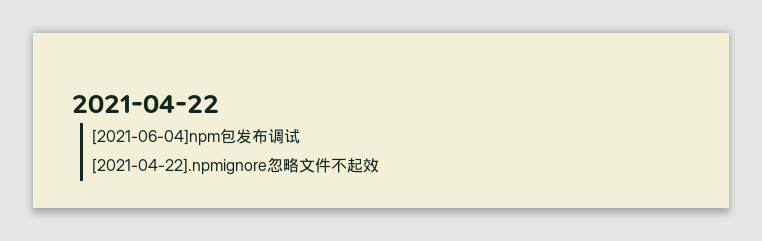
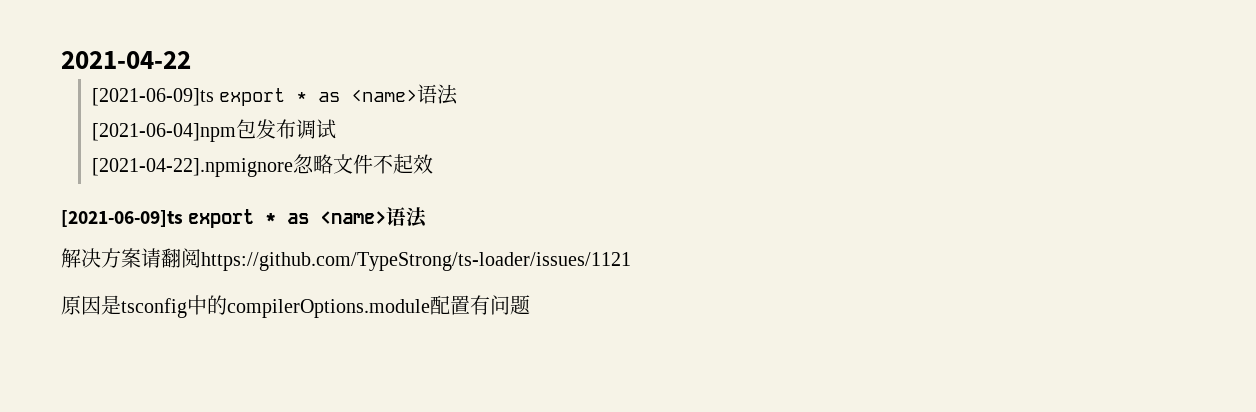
  2021-04-22
+ [2021-06-09]ts export * as <name>语法
  [2021-04-22].npmignore忽略文件不起效
+ [2021-06-09]ts export * as <name>语法
+ 解决方案请翻阅https://github.com/TypeStrong/ts-loader/issues/1121
+ 原因是tsconfig中的compilerOptions.module配置有问题

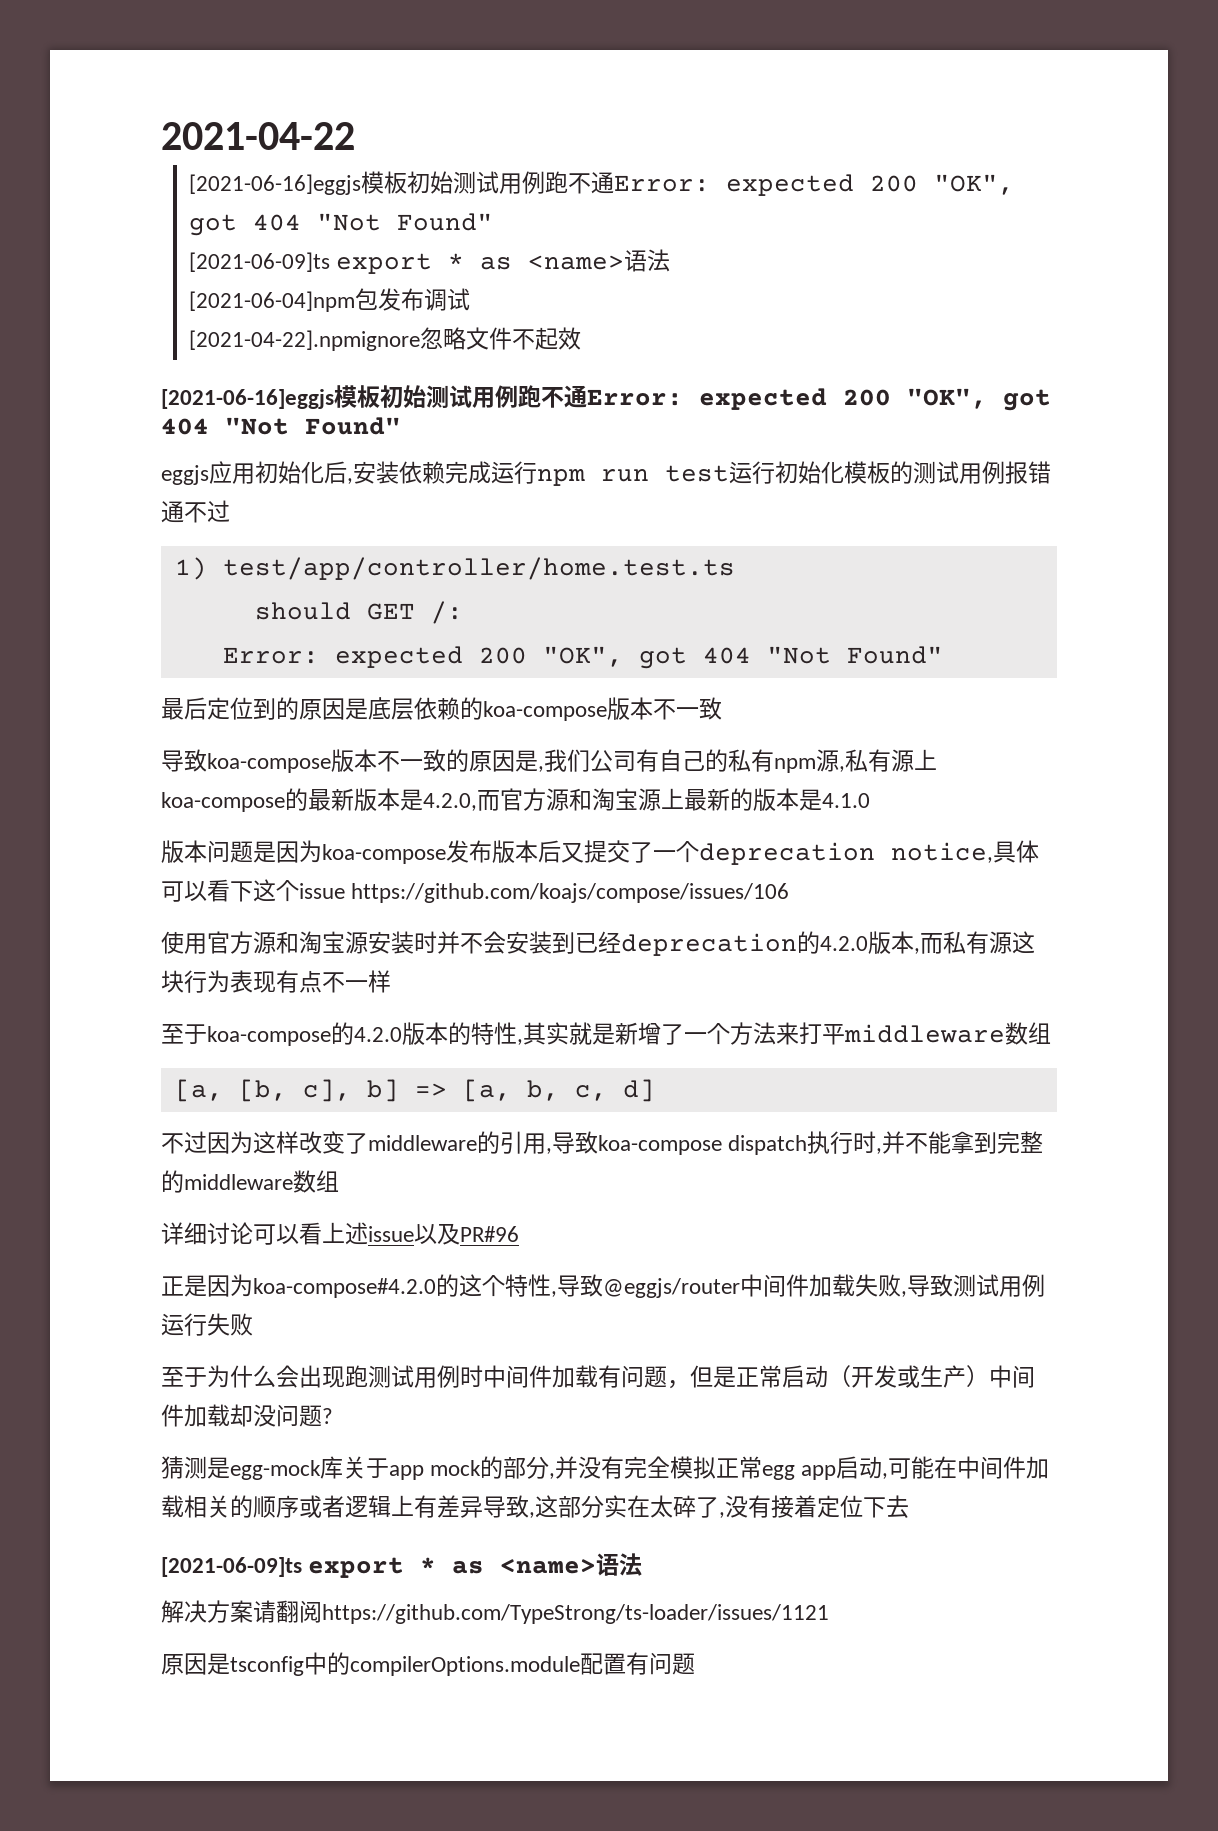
  2021-04-22
+ [2021-06-16]eggjs模板初始测试用例跑不通Error: expected 200 "OK", got 404 "Not Found"
  [2021-04-22].npmignore忽略文件不起效
+ [2021-06-16]eggjs模板初始测试用例跑不通Error: expected 200 "OK", got 404 "Not Found"
+ eggjs应用初始化后,安装依赖完成运行npm run test运行初始化模板的测试用例报错通不过
+ 1) test/app/controller/home.test.ts
+ should GET /:
+ Error: expected 200 "OK", got 404 "Not Found"
+ 最后定位到的原因是底层依赖的koa-compose版本不一致
+ 导致koa-compose版本不一致的原因是,我们公司有自己的私有npm源,私有源上koa-compose的最新版本是4.2.0,而官方源和淘宝源上最新的版本是4.1.0
+ 版本问题是因为koa-compose发布版本后又提交了一个deprecation notice,具体可以看下这个issue https://github.com/koajs/compose/issues/106
+ 使用官方源和淘宝源安装时并不会安装到已经deprecation的4.2.0版本,而私有源这块行为表现有点不一样
+ 至于koa-compose的4.2.0版本的特性,其实就是新增了一个方法来打平middleware数组
+ [a, [b, c], b] => [a, b, c, d]
+ 不过因为这样改变了middleware的引用,导致koa-compose dispatch执行时,并不能拿到完整的middleware数组
+ 详细讨论可以看上述issue以及PR#96
+ 正是因为koa-compose#4.2.0的这个特性,导致@eggjs/router中间件加载失败,导致测试用例运行失败
+ 至于为什么会出现跑测试用例时中间件加载有问题，但是正常启动（开发或生产）中间件加载却没问题?
+ 猜测是egg-mock库关于app mock的部分,并没有完全模拟正常egg app启动,可能在中间件加载相关的顺序或者逻辑上有差异导致,这部分实在太碎了,没有接着定位下去

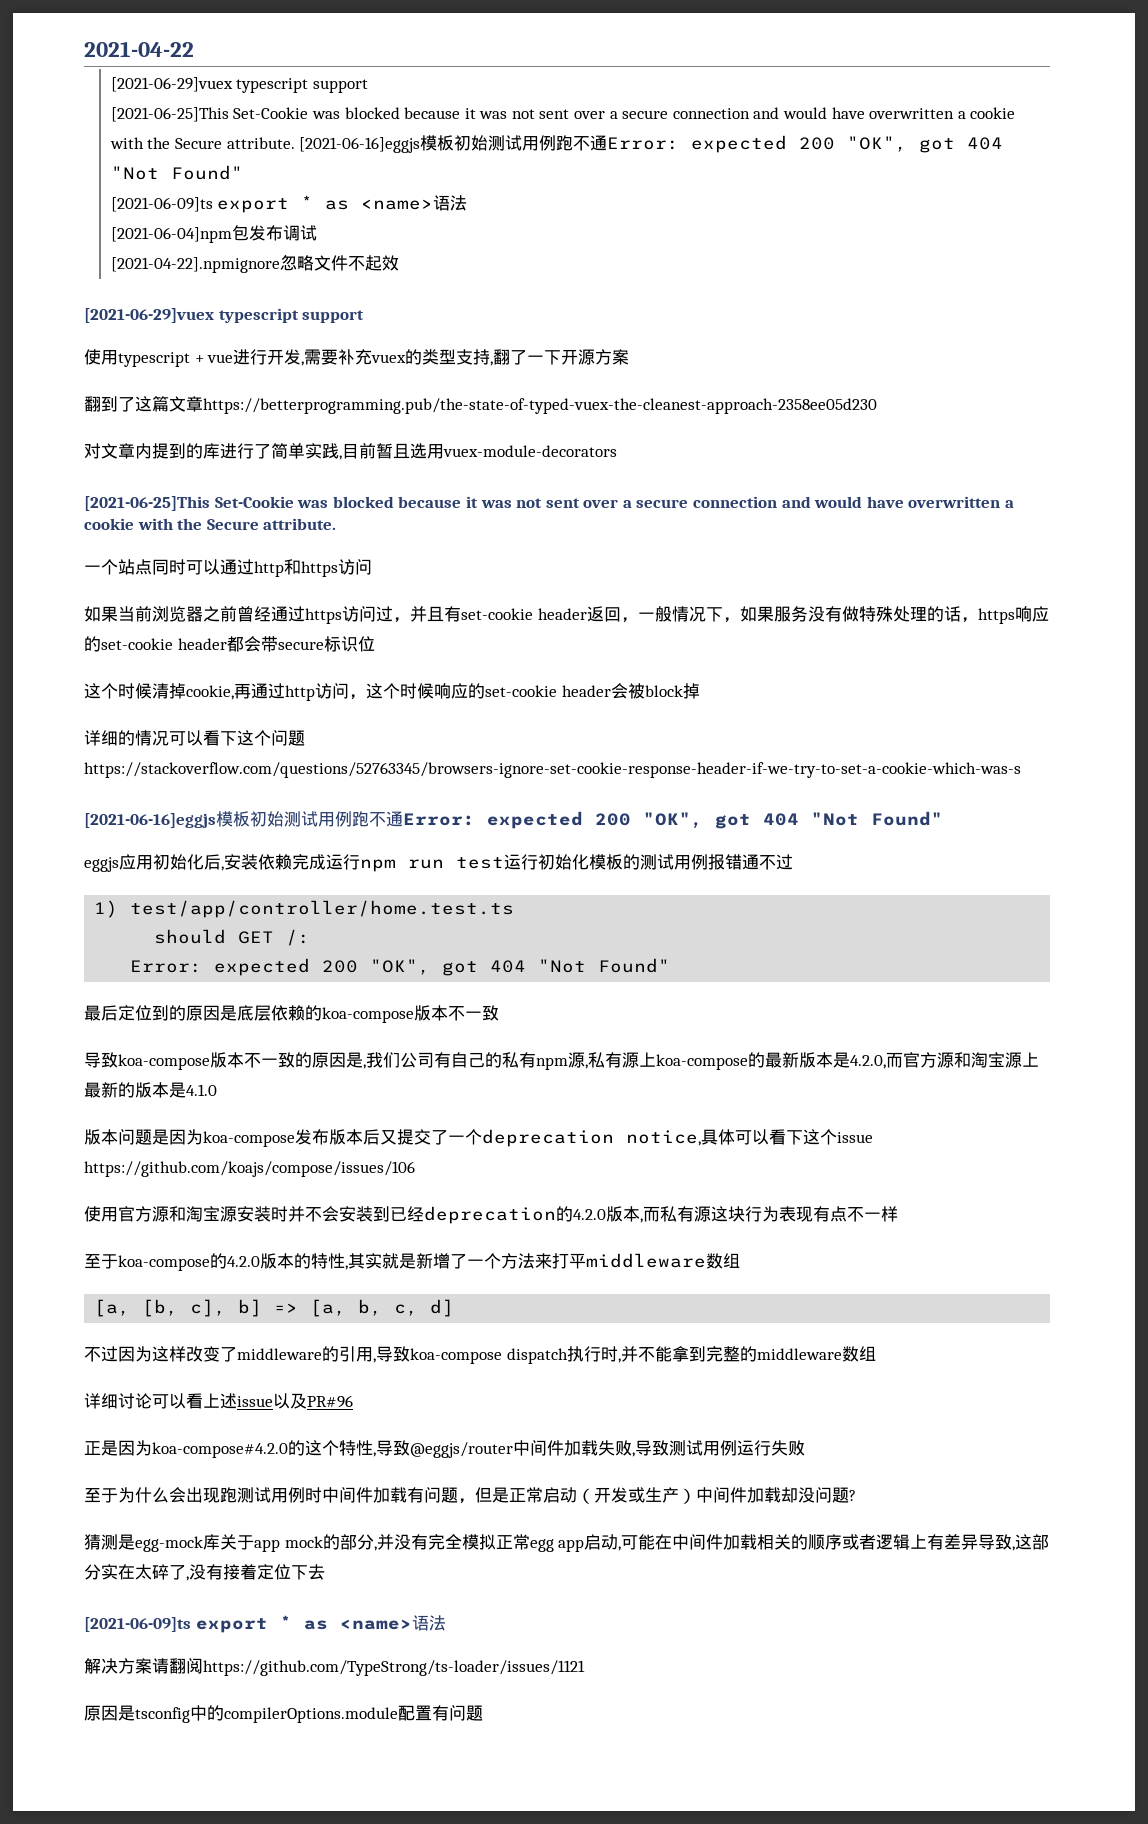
  2021-04-22
- [2021-06-16]eggjs模板初始测试用例跑不通Error: expected 200 "OK", got 404 "Not Found"
+ [2021-06-29]vuex typescript support
+ [2021-06-25]This Set-Cookie was blocked because it was not sent over a secure connection and would have overwritten a cookie with the Secure attribute. [2021-06-16]eggjs模板初始测试用例跑不通Error: expected 200 "OK", got 404 "Not Found"
  [2021-04-22].npmignore忽略文件不起效
+ [2021-06-29]vuex typescript support
+ 使用typescript + vue进行开发,需要补充vuex的类型支持,翻了一下开源方案
+ 翻到了这篇文章https://betterprogramming.pub/the-state-of-typed-vuex-the-cleanest-approach-2358ee05d230
+ 对文章内提到的库进行了简单实践,目前暂且选用vuex-module-decorators
+ [2021-06-25]This Set-Cookie was blocked because it was not sent over a secure connection and would have overwritten a cookie with the Secure attribute.
+ 一个站点同时可以通过http和https访问
+ 如果当前浏览器之前曾经通过https访问过，并且有set-cookie header返回，一般情况下，如果服务没有做特殊处理的话，https响应的set-cookie header都会带secure标识位
+ 这个时候清掉cookie,再通过http访问，这个时候响应的set-cookie header会被block掉
+ 详细的情况可以看下这个问题https://stackoverflow.com/questions/52763345/browsers-ignore-set-cookie-response-header-if-we-try-to-set-a-cookie-which-was-s

